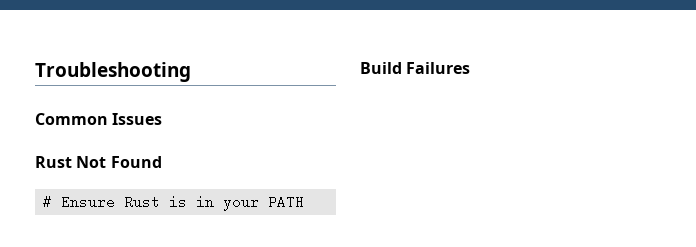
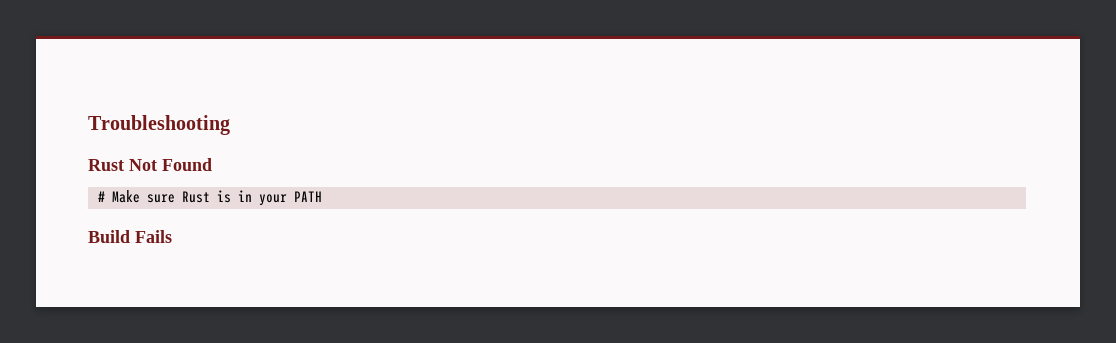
- Common Issues
- # Ensure Rust is in your PATH
+ # Make sure Rust is in your PATH
- Build Failures
+ Build Fails

